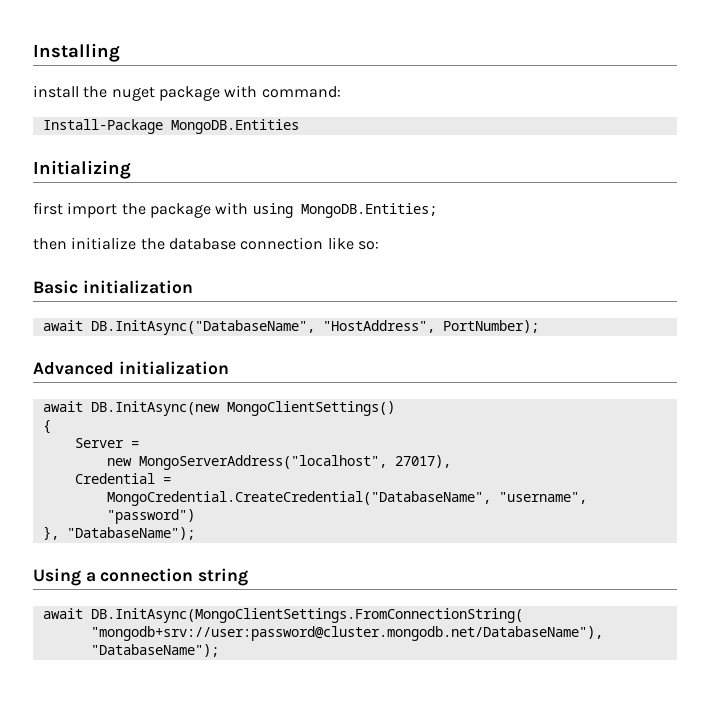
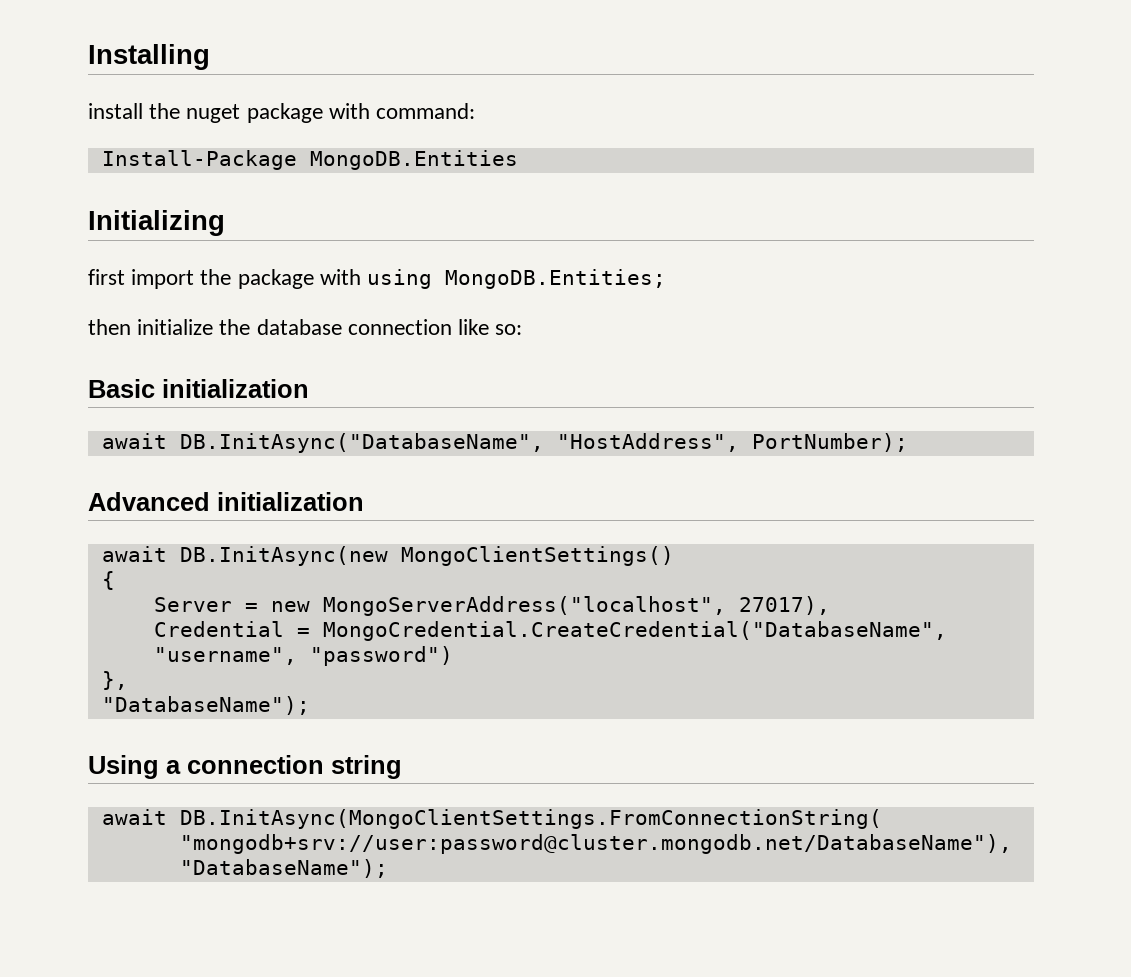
- Server =
- new MongoServerAddress("localhost", 27017),
+ Server = new MongoServerAddress("localhost", 27017),
- Credential =
- MongoCredential.CreateCredential("DatabaseName", "username", "password")
+ Credential = MongoCredential.CreateCredential("DatabaseName", "username", "password")
- }, "DatabaseName");
+ },
+ "DatabaseName");

